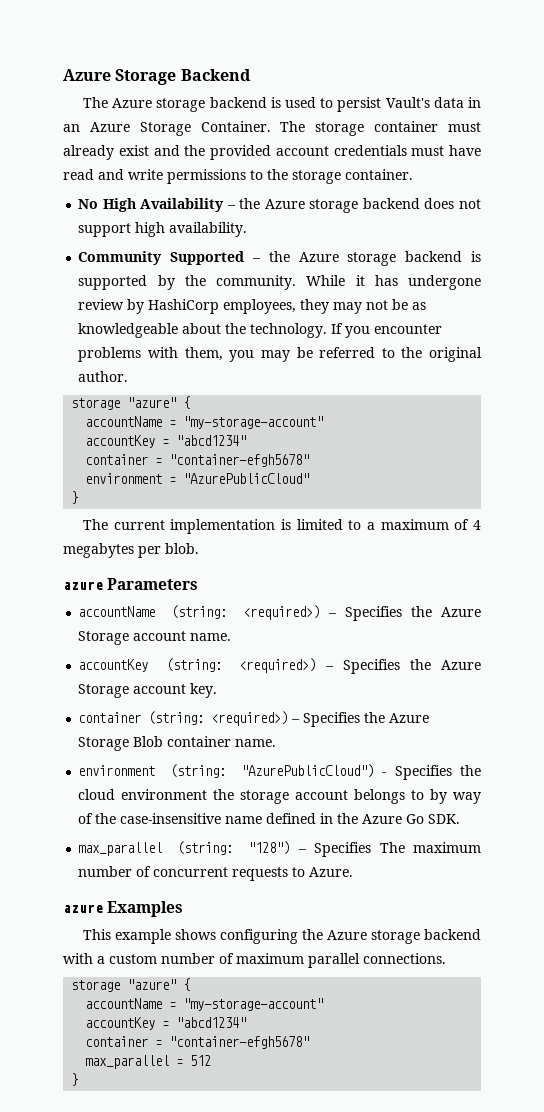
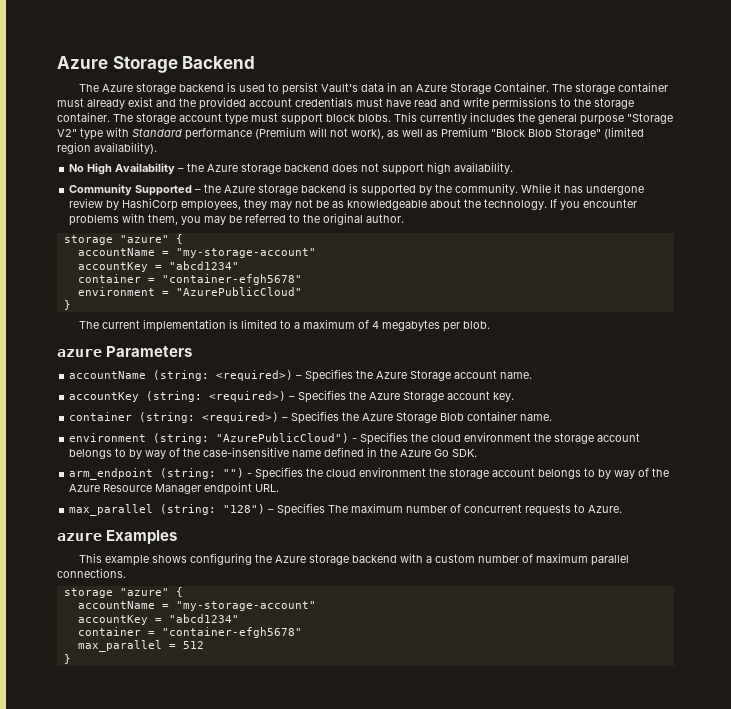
+ The storage account type must support block blobs. This currently includes the general purpose "Storage V2" type with Standard performance (Premium will not work), as well as Premium "Block Blob Storage" (limited region availability).
+ arm_endpoint (string: "") - Specifies the cloud environment the storage account belongs to by way of the Azure Resource Manager endpoint URL.

